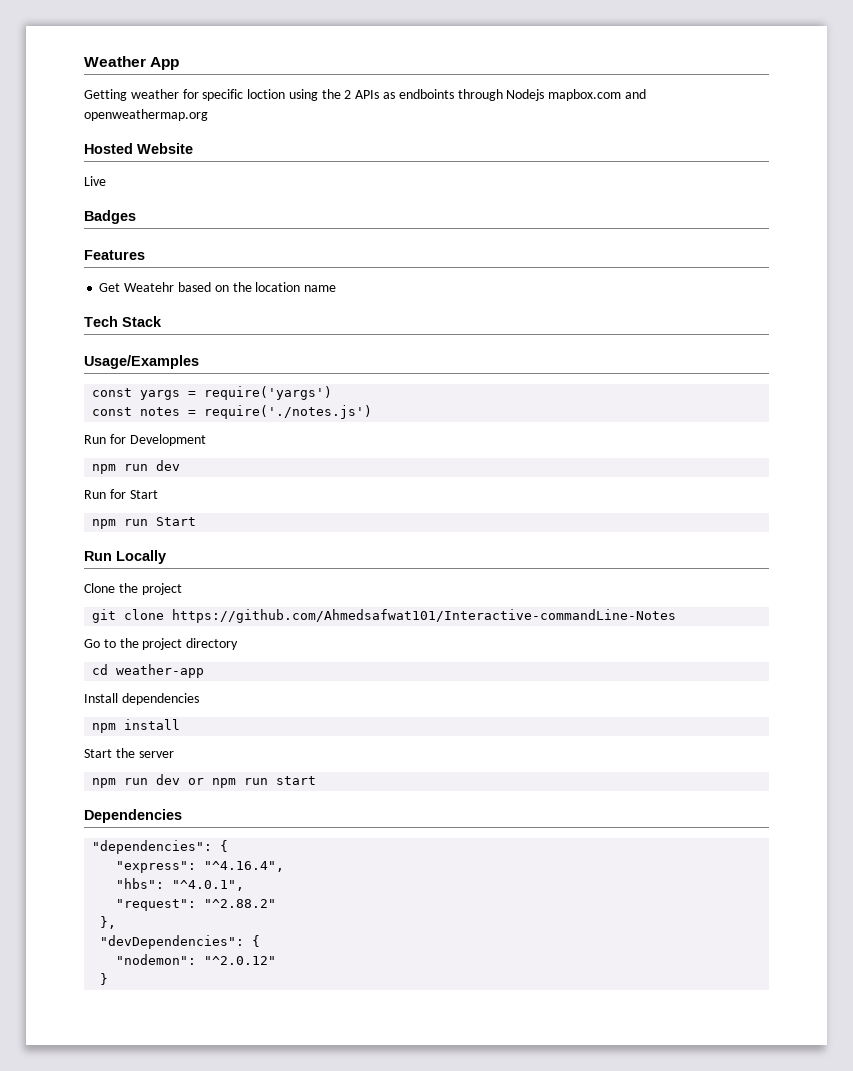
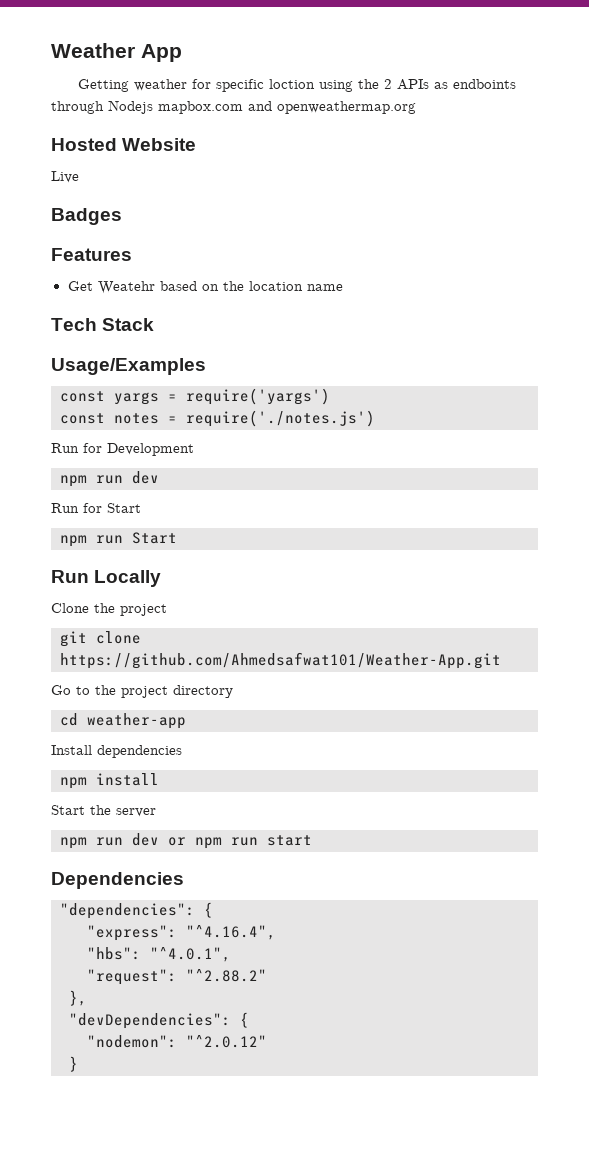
- git clone https://github.com/Ahmedsafwat101/Interactive-commandLine-Notes
+ git clone https://github.com/Ahmedsafwat101/Weather-App.git

